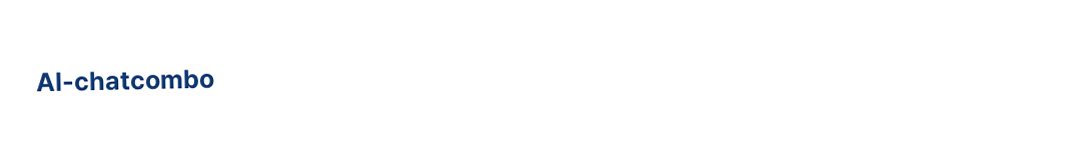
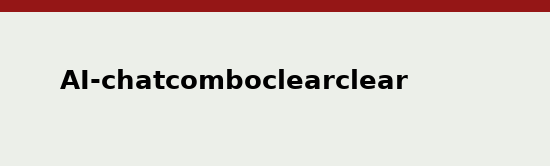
- AI-chatcombo
+ AI-chatcomboclearclear

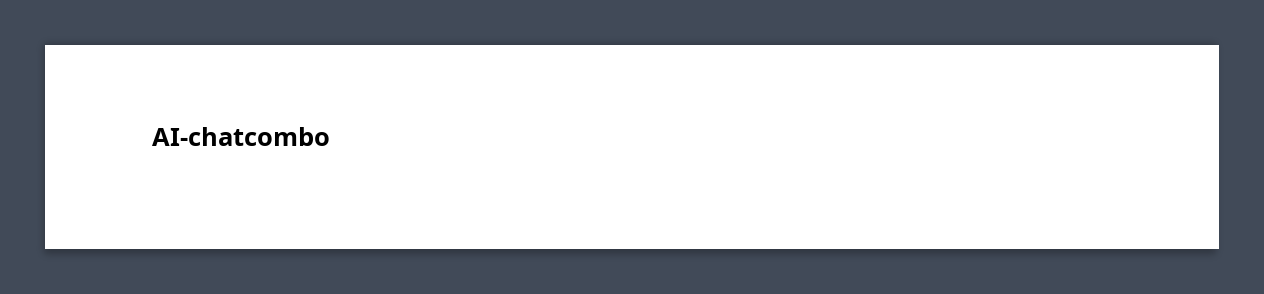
- AI-chatcomboclearclear
+ AI-chatcombo

